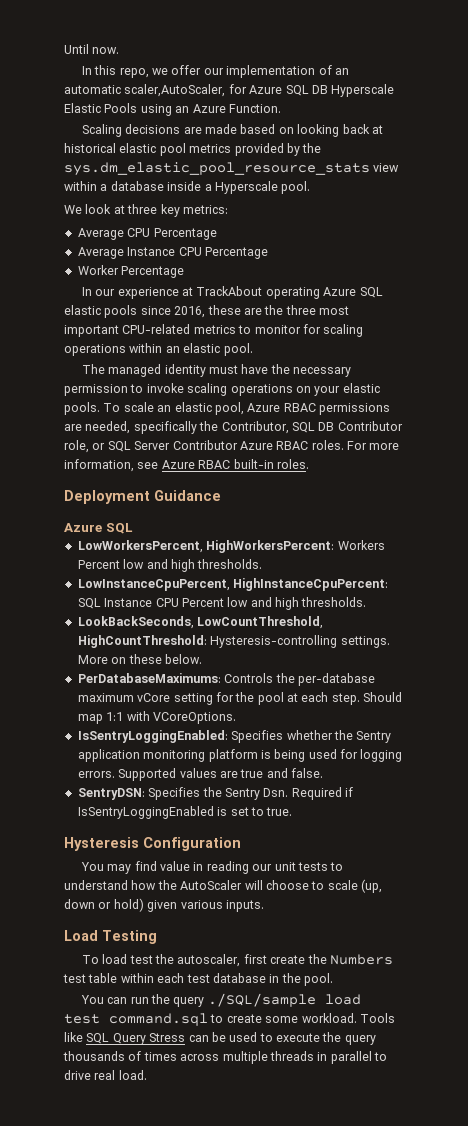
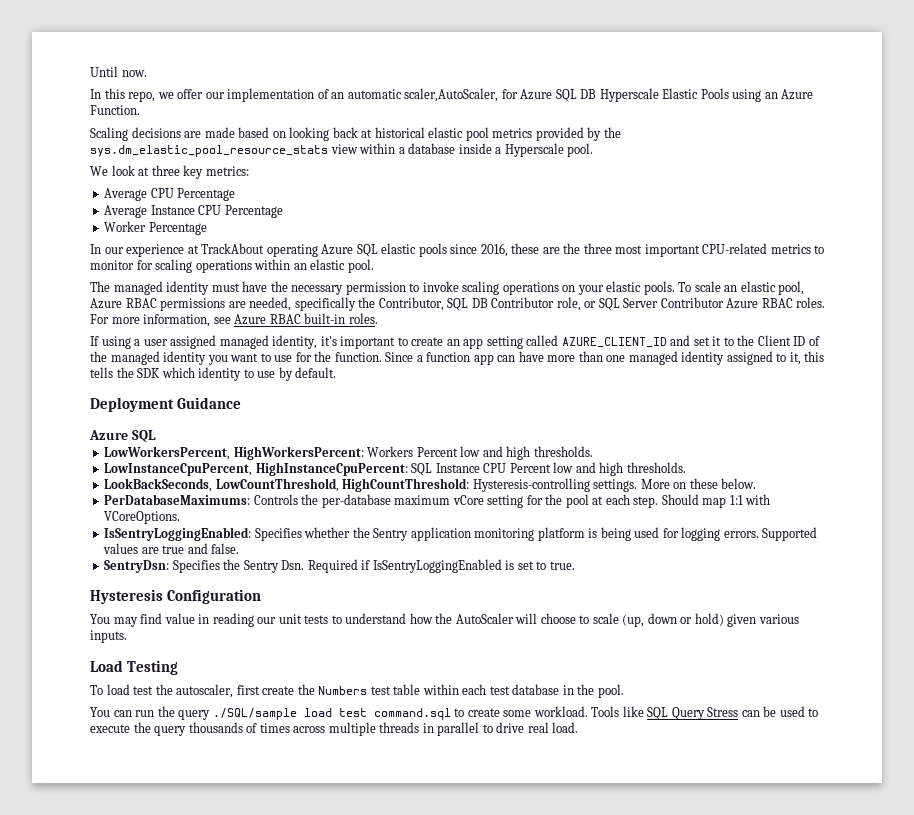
+ If using a user assigned managed identity, it's important to create an app setting called AZURE_CLIENT_ID and set it to the Client ID of the managed identity you want to use for the function. Since a function app can have more than one managed identity assigned to it, this tells the SDK which identity to use by default.
- SentryDSN: Specifies the Sentry Dsn. Required if IsSentryLoggingEnabled is set to true.
+ SentryDsn: Specifies the Sentry Dsn. Required if IsSentryLoggingEnabled is set to true.

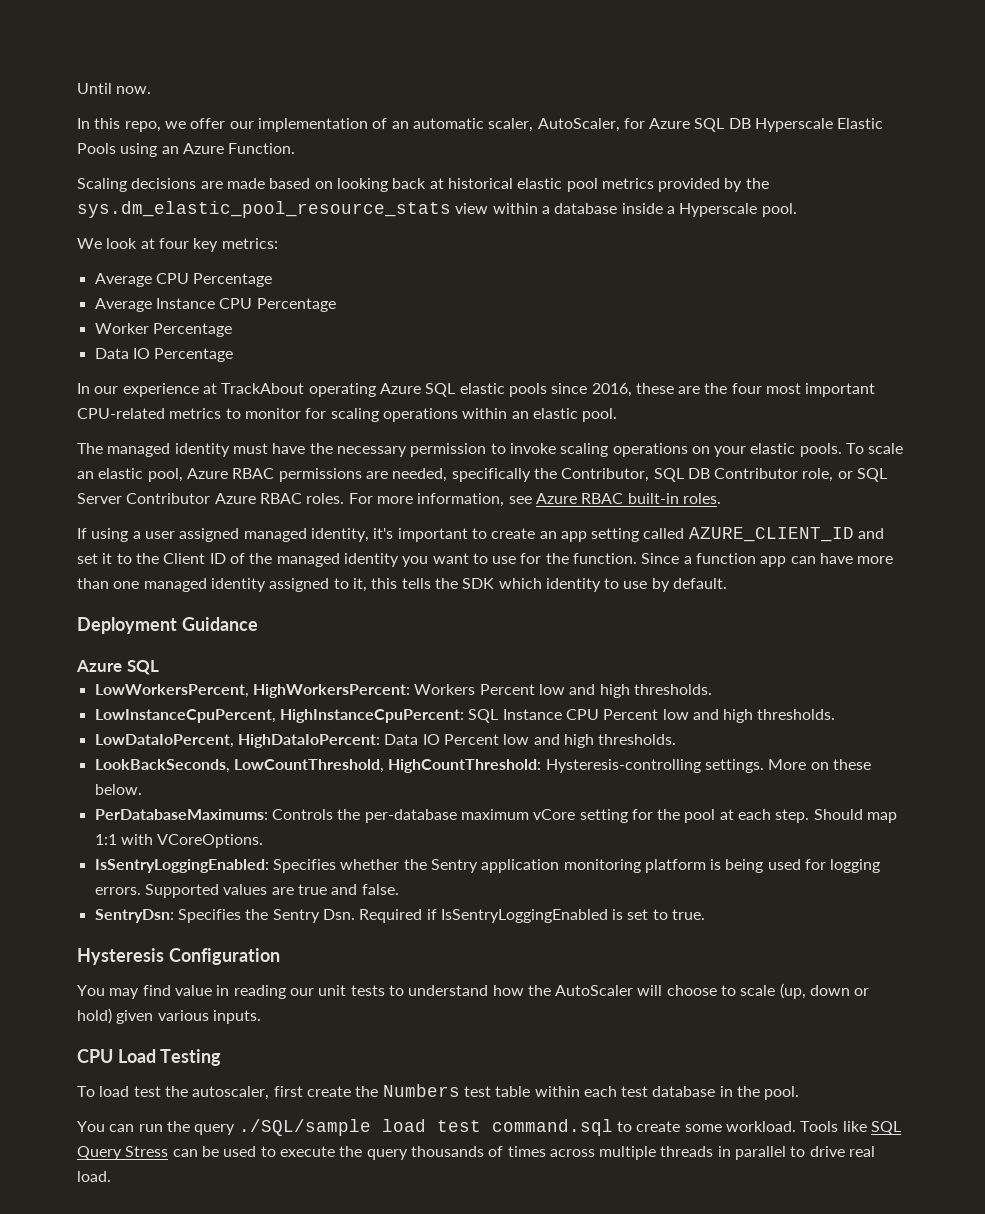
- In this repo, we offer our implementation of an automatic scaler,AutoScaler, for Azure SQL DB Hyperscale Elastic Pools using an Azure Function.
+ In this repo, we offer our implementation of an automatic scaler, AutoScaler, for Azure SQL DB Hyperscale Elastic Pools using an Azure Function.
- We look at three key metrics:
+ We look at four key metrics:
+ Data IO Percentage
- In our experience at TrackAbout operating Azure SQL elastic pools since 2016, these are the three most important CPU-related metrics to monitor for scaling operations within an elastic pool.
+ In our experience at TrackAbout operating Azure SQL elastic pools since 2016, these are the four most important CPU-related metrics to monitor for scaling operations within an elastic pool.
+ LowDataIoPercent, HighDataIoPercent: Data IO Percent low and high thresholds.
- Load Testing
+ CPU Load Testing

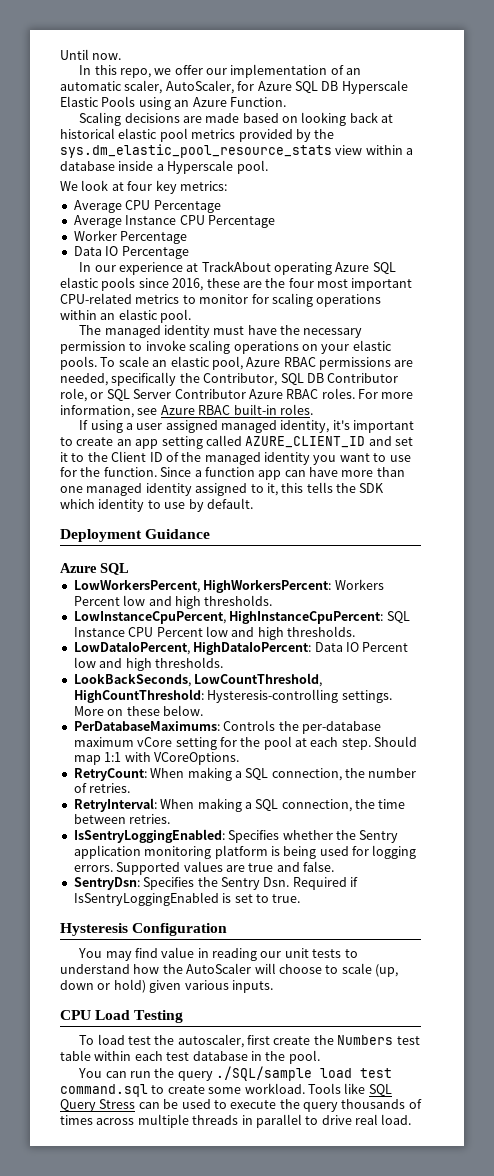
+ RetryCount: When making a SQL connection, the number of retries.
+ RetryInterval: When making a SQL connection, the time between retries.

